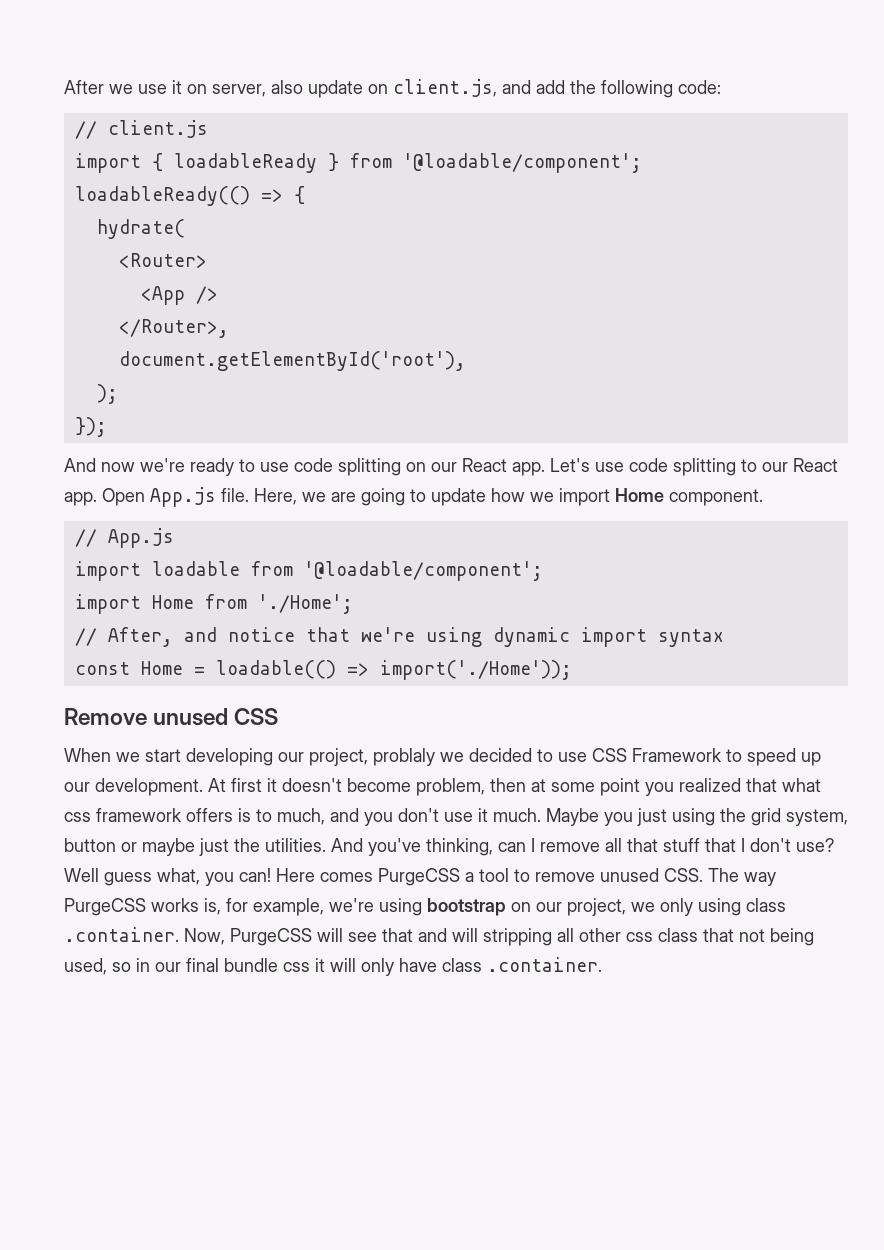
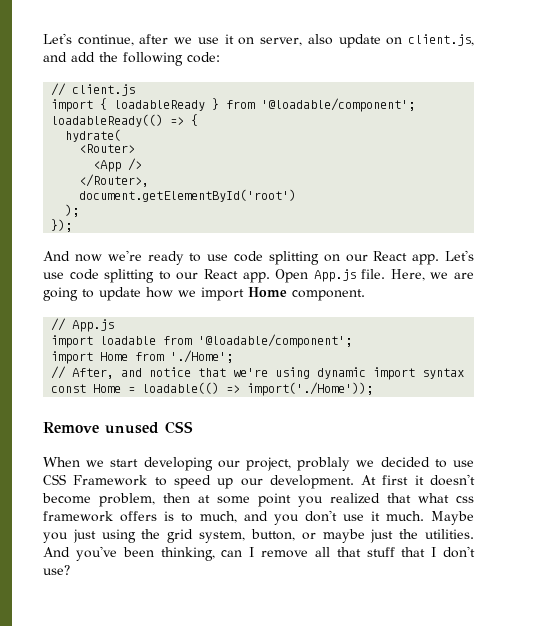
- After we use it on server, also update on client.js, and add the following code:
+ Let's continue, after we use it on server, also update on client.js, and add the following code:
- document.getElementById('root'),
+ document.getElementById('root')
- Maybe you just using the grid system, button or maybe just the utilities.
+ Maybe you just using the grid system, button, or maybe just the utilities.
- And you've thinking, can I remove all that stuff that I don't use? Well guess what, you can! Here comes PurgeCSS a tool to remove unused CSS. The way PurgeCSS works is, for example, we're using bootstrap on our project, we only using class .container. Now, PurgeCSS will see that and will stripping all other css class that not being used, so in our final bundle css it will only have class .container.
+ And you've been thinking, can I remove all that stuff that I don't use?

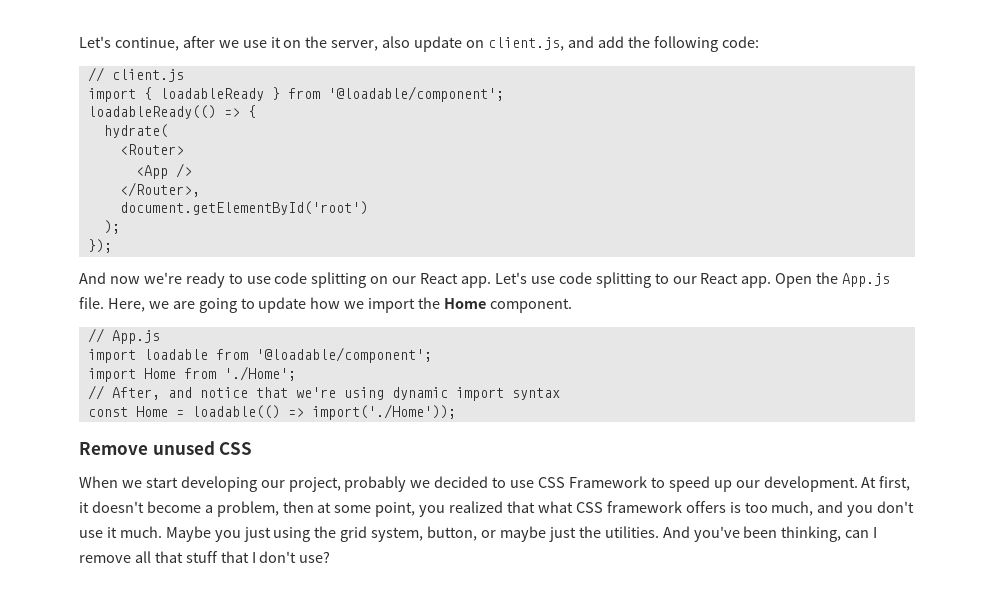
- Let's continue, after we use it on server, also update on client.js, and add the following code:
+ Let's continue, after we use it on the server, also update on client.js, and add the following code:
- Open App.js file.
+ Open the App.js file.
- Here, we are going to update how we import Home component.
+ Here, we are going to update how we import the Home component.
- When we start developing our project, problaly we decided to use CSS Framework to speed up our development.
+ When we start developing our project, probably we decided to use CSS Framework to speed up our development.
- At first it doesn't become problem, then at some point you realized that what css framework offers is to much, and you don't use it much.
+ At first, it doesn't become a problem, then at some point, you realized that what CSS framework offers is too much, and you don't use it much.

